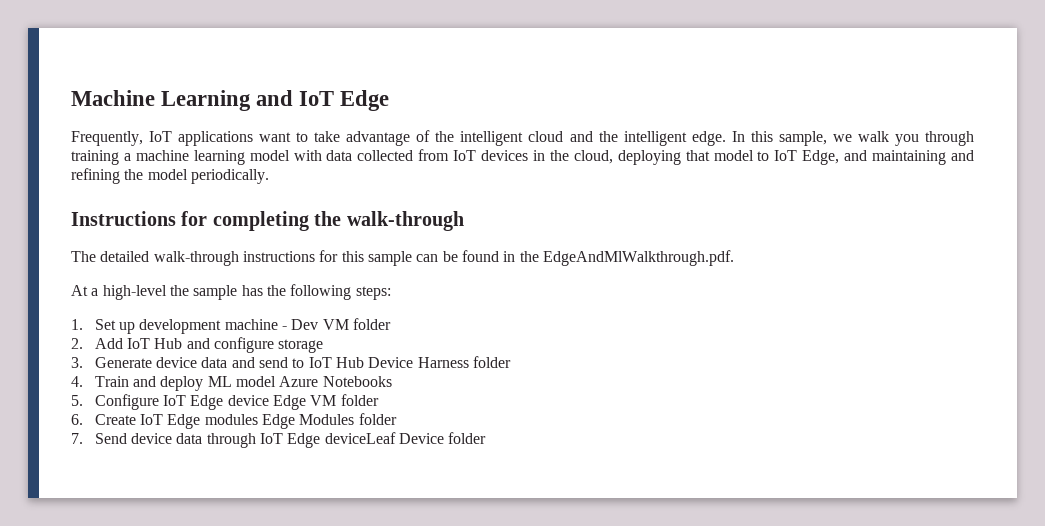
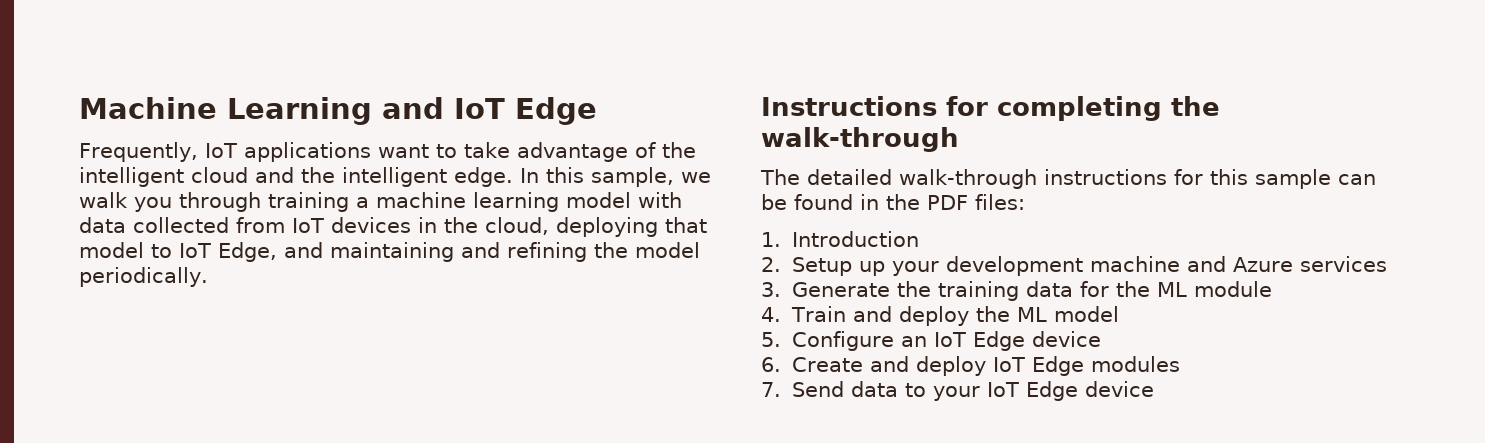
- The detailed walk-through instructions for this sample can be found in the EdgeAndMlWalkthrough.pdf.
- At a high-level the sample has the following steps:
- 1. Set up development machine - Dev VM folder
- 2. Add IoT Hub and configure storage
- 3. Generate device data and send to IoT Hub Device Harness folder
+ The detailed walk-through instructions for this sample can be found in the PDF files:
+ 1. Introduction
+ 2. Setup up your development machine and Azure services
+ 3. Generate the training data for the ML module
- 4. Train and deploy ML model Azure Notebooks
+ 4. Train and deploy the ML model
- 5. Configure IoT Edge device Edge VM folder
+ 5. Configure an IoT Edge device
- 6. Create IoT Edge modules Edge Modules folder
+ 6. Create and deploy IoT Edge modules
- 7. Send device data through IoT Edge deviceLeaf Device folder
+ 7. Send data to your IoT Edge device

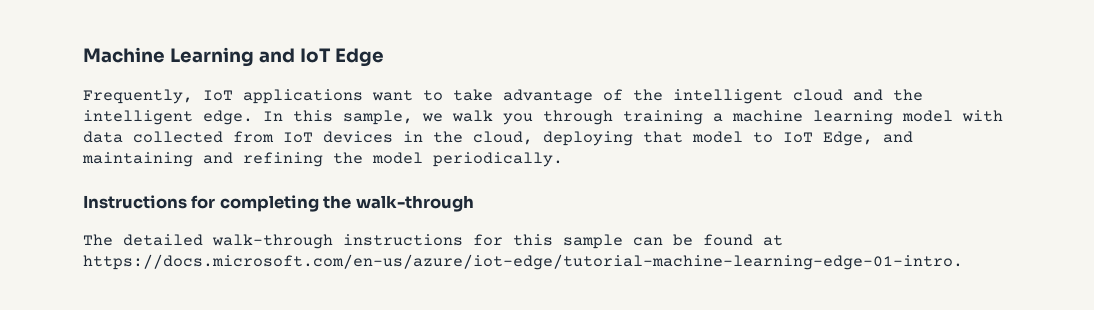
- The detailed walk-through instructions for this sample can be found in the PDF files:
- 1. Introduction
- 2. Setup up your development machine and Azure services
- 3. Generate the training data for the ML module
- 4. Train and deploy the ML model
- 5. Configure an IoT Edge device
- 6. Create and deploy IoT Edge modules
- 7. Send data to your IoT Edge device
+ The detailed walk-through instructions for this sample can be found at https://docs.microsoft.com/en-us/azure/iot-edge/tutorial-machine-learning-edge-01-intro.

